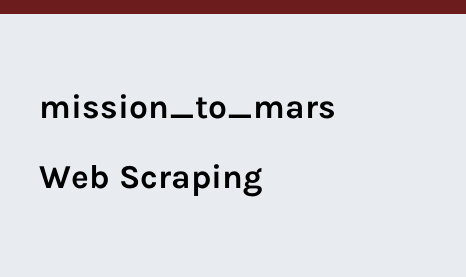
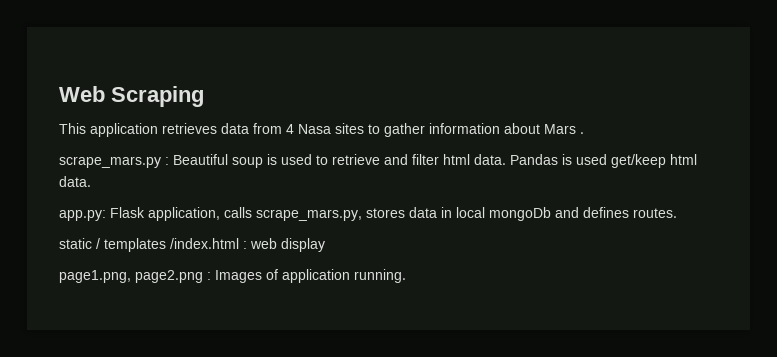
- mission_to_mars
+ This application retrieves data from 4 Nasa sites to gather information about Mars .
+ scrape_mars.py : Beautiful soup is used to retrieve and filter html data. Pandas is used get/keep html data.
+ app.py: Flask application, calls scrape_mars.py, stores data in local mongoDb and defines routes.
+ static / templates /index.html : web display
+ page1.png, page2.png : Images of application running.

